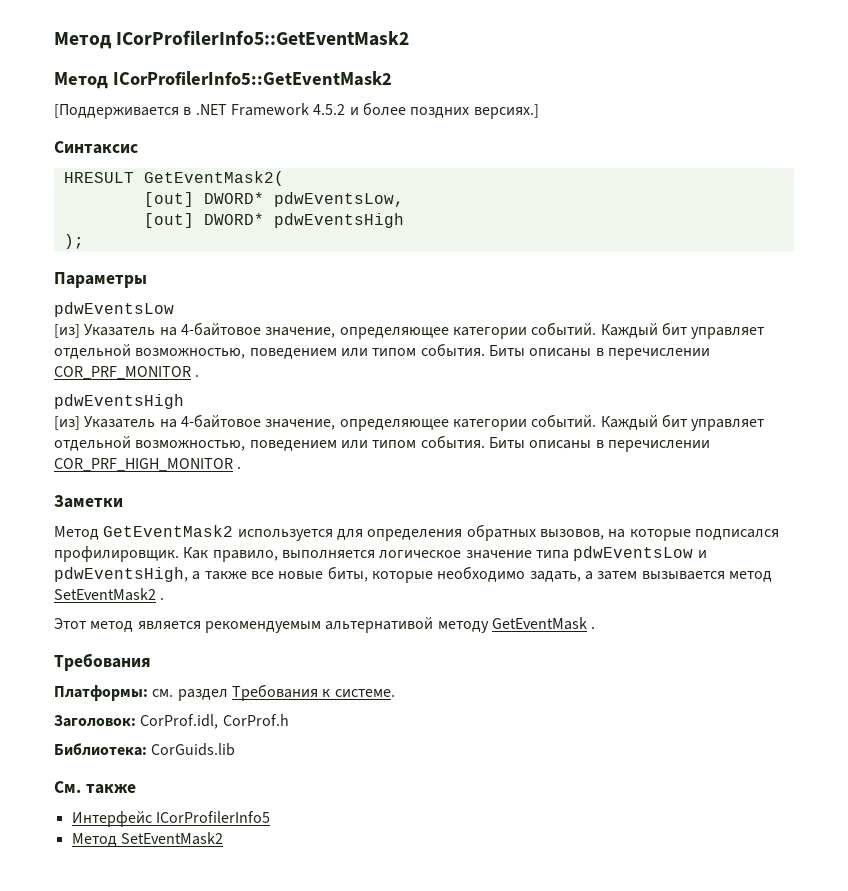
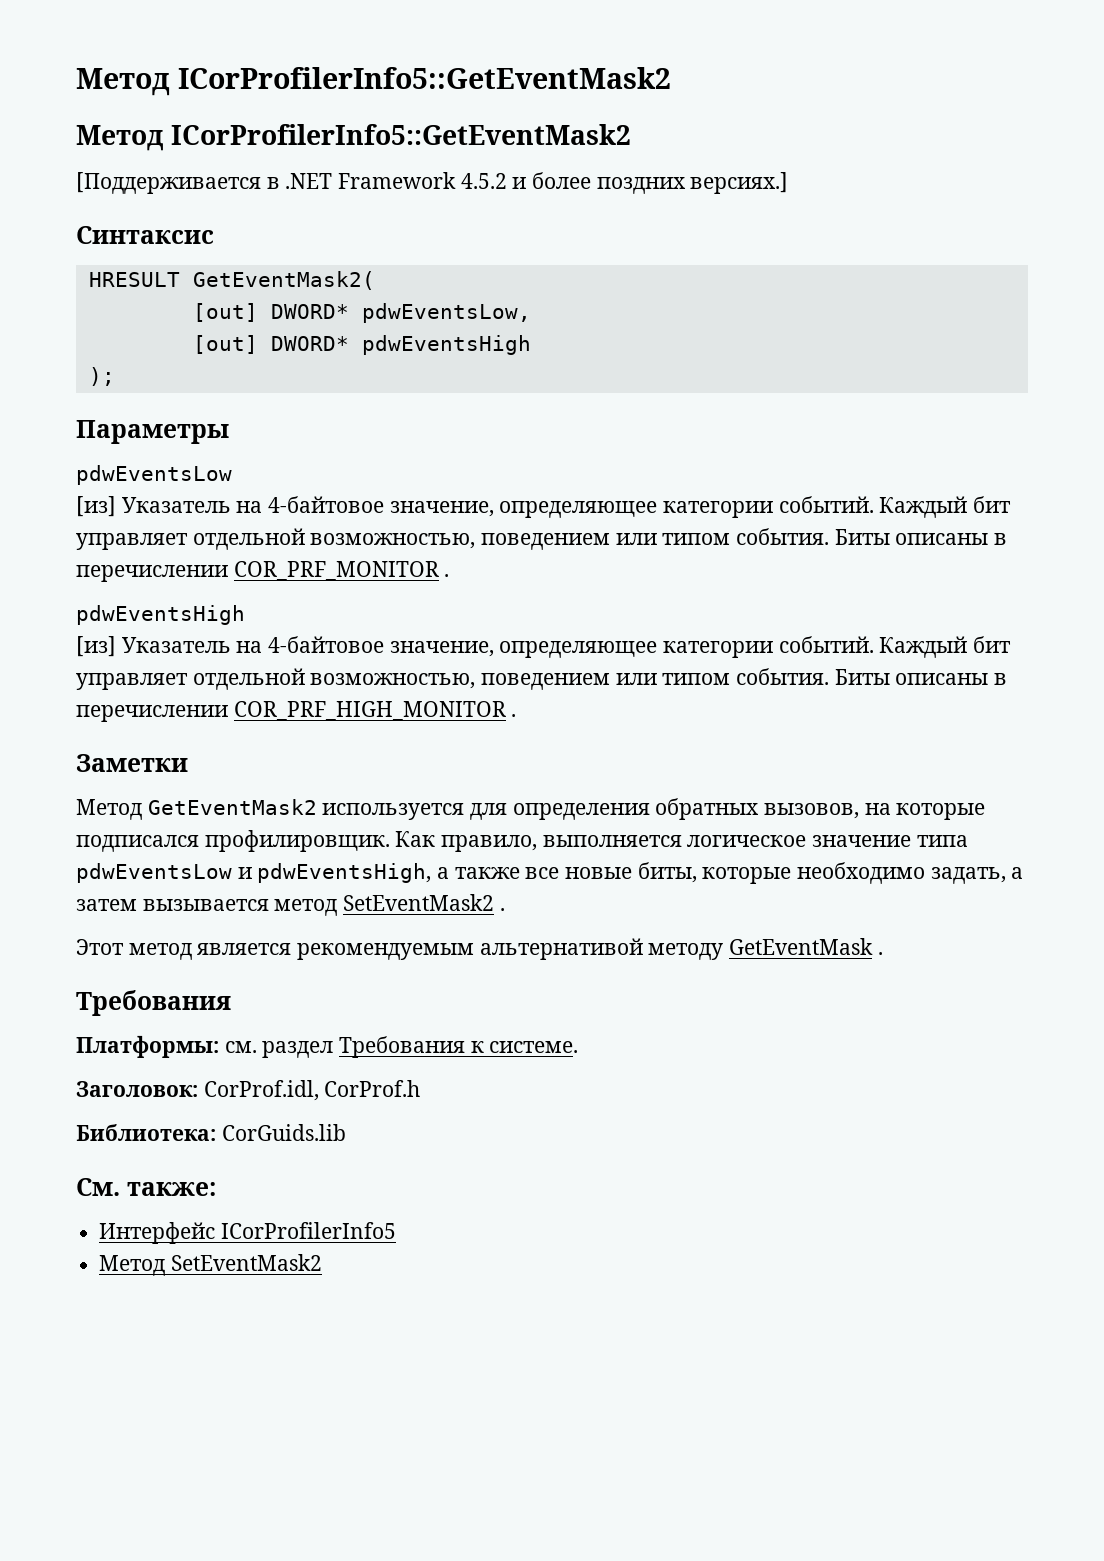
- См. также
+ См. также:

